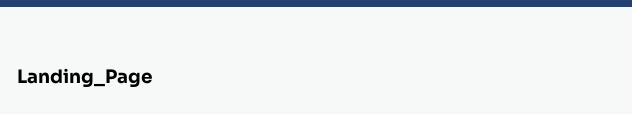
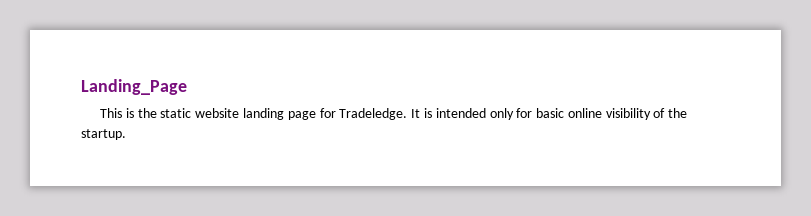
+ This is the static website landing page for Tradeledge. It is intended only for basic online visibility of the startup.

